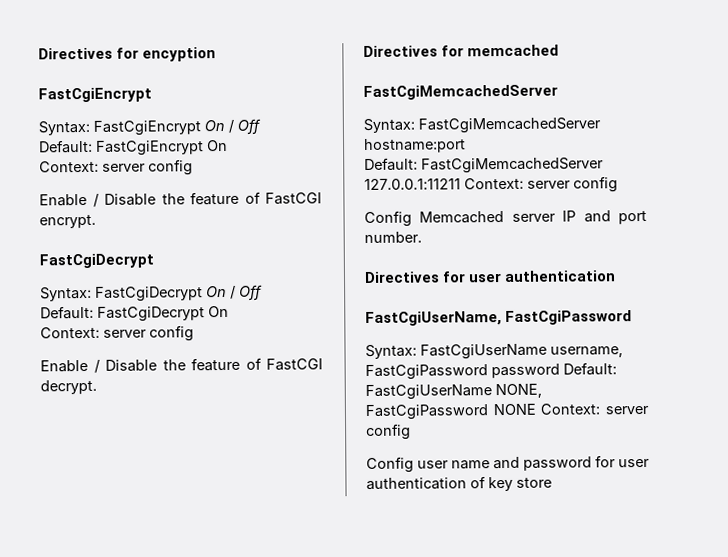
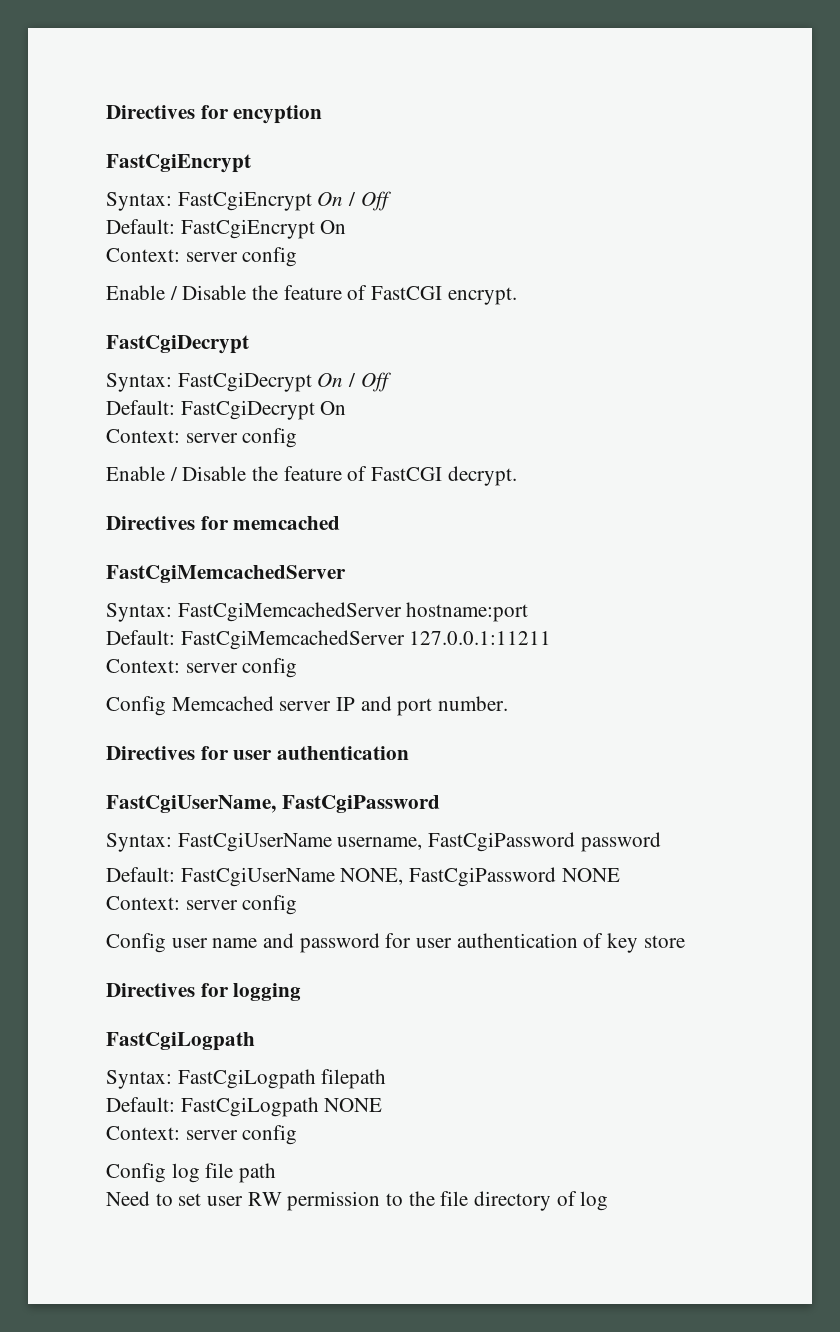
- Default: FastCgiMemcachedServer 127.0.0.1:11211 Context: server config
+ Default: FastCgiMemcachedServer 127.0.0.1:11211
+ Context: server config
- Syntax: FastCgiUserName username, FastCgiPassword password Default: FastCgiUserName NONE, FastCgiPassword NONE Context: server config
+ Syntax: FastCgiUserName username, FastCgiPassword password
+ Default: FastCgiUserName NONE, FastCgiPassword NONE
+ Context: server config
+ Directives for logging
+ FastCgiLogpath
+ Syntax: FastCgiLogpath filepath
+ Default: FastCgiLogpath NONE
+ Context: server config
+ Config log file path
+ Need to set user RW permission to the file directory of log

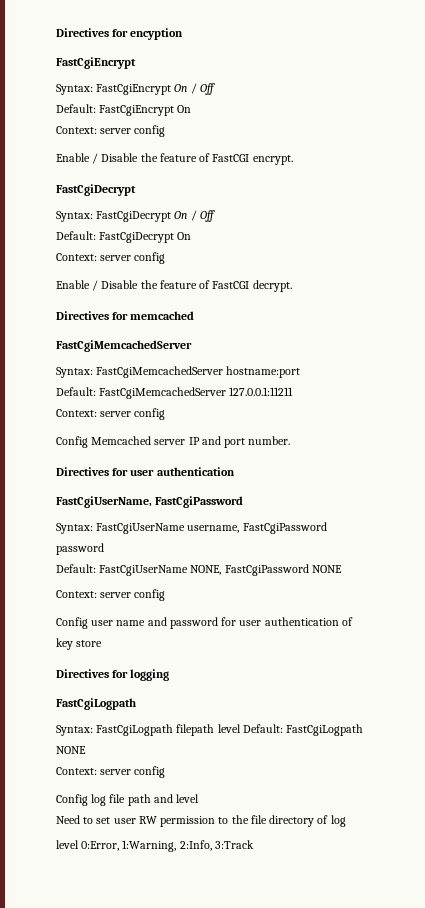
- Syntax: FastCgiLogpath filepath
- Default: FastCgiLogpath NONE
+ Syntax: FastCgiLogpath filepath level Default: FastCgiLogpath NONE
- Config log file path
+ Config log file path and level
+ level 0:Error, 1:Warning, 2:Info, 3:Track

